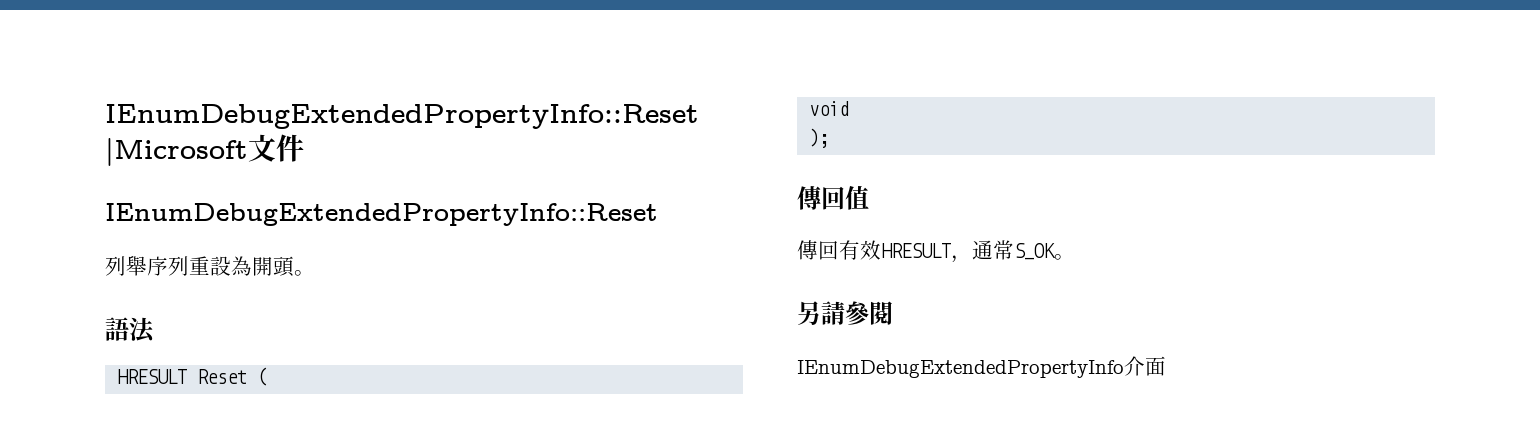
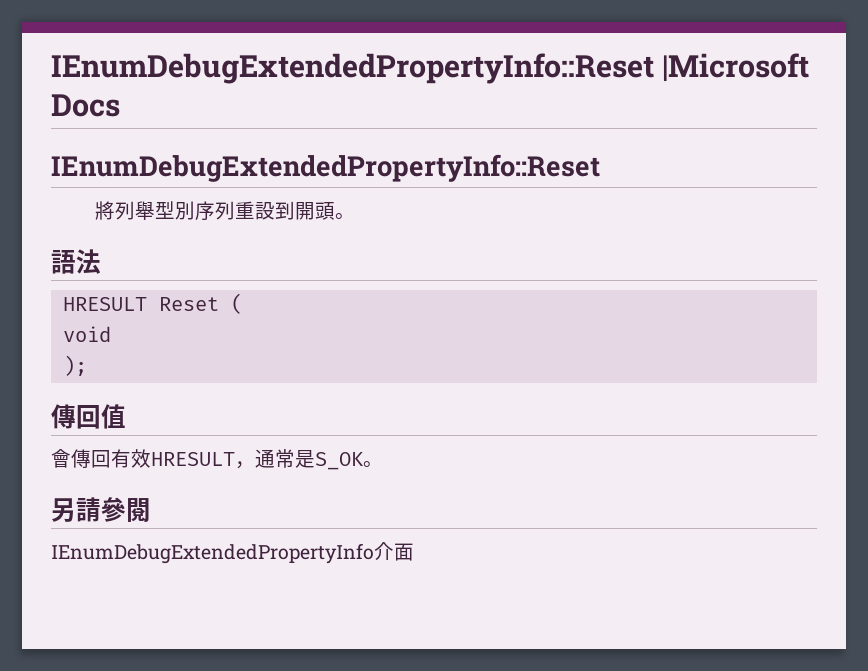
- IEnumDebugExtendedPropertyInfo::Reset |Microsoft文件
+ IEnumDebugExtendedPropertyInfo::Reset |Microsoft Docs
- 列舉序列重設為開頭。
+ 將列舉型別序列重設到開頭。
- 傳回有效HRESULT，通常S_OK。
+ 會傳回有效HRESULT，通常是S_OK。

